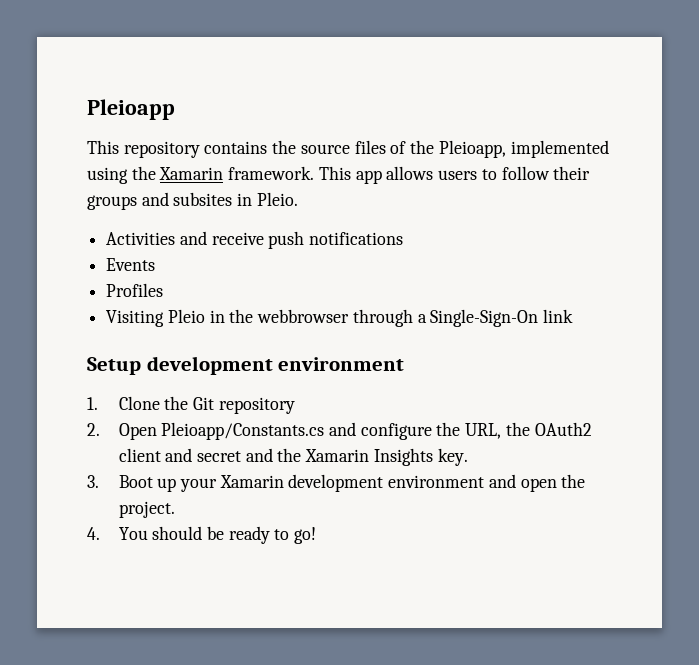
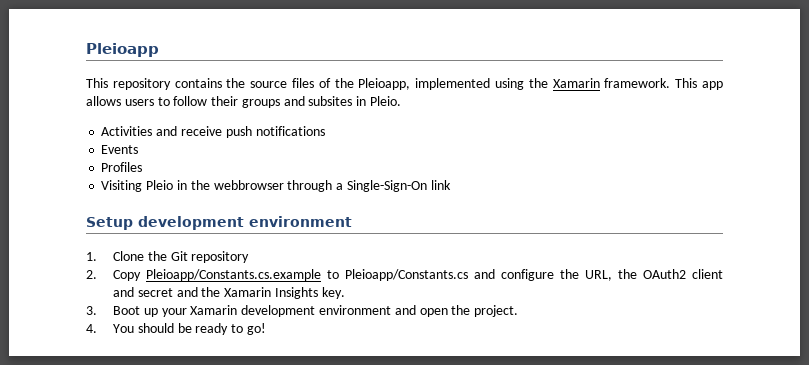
- 2. Open Pleioapp/Constants.cs and configure the URL, the OAuth2 client and secret and the Xamarin Insights key.
+ 2. Copy Pleioapp/Constants.cs.example to Pleioapp/Constants.cs and configure the URL, the OAuth2 client and secret and the Xamarin Insights key.

